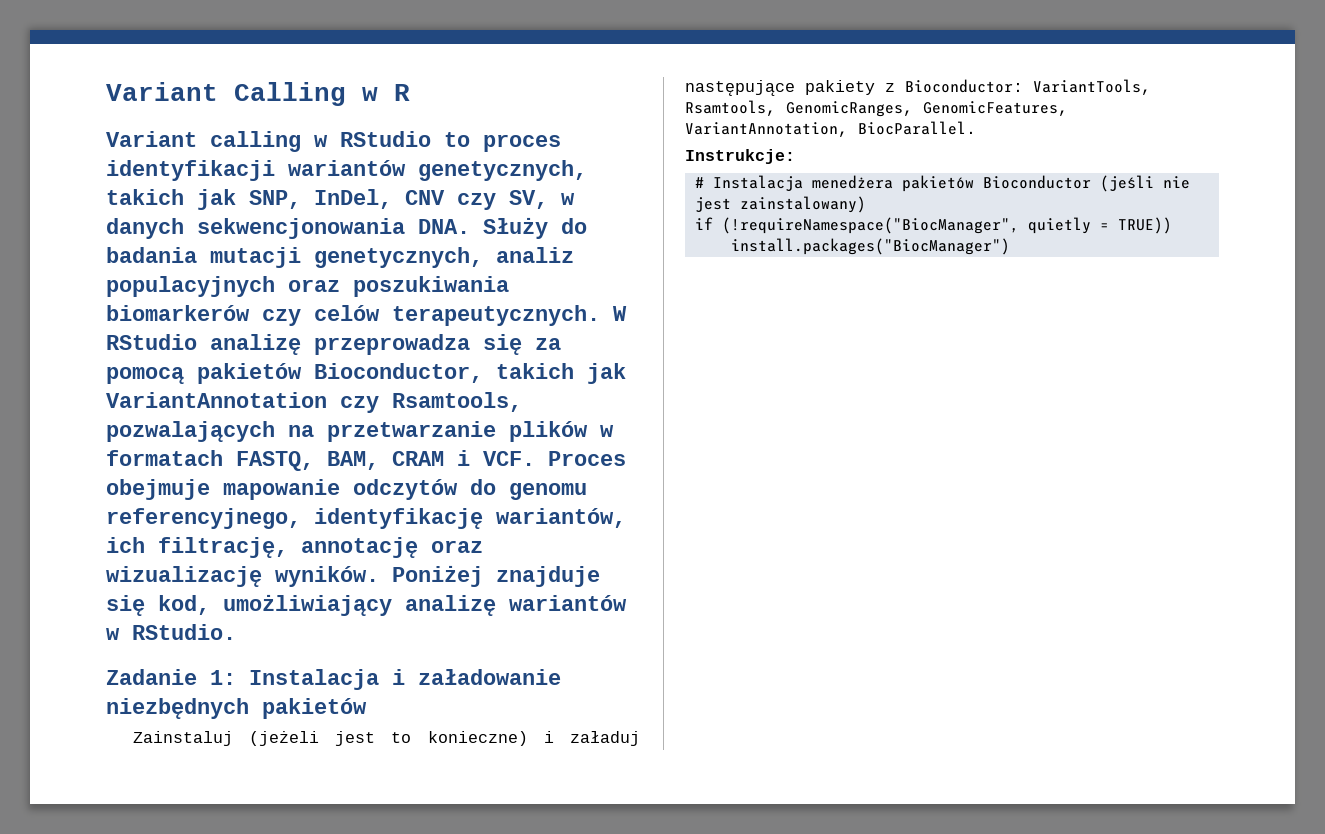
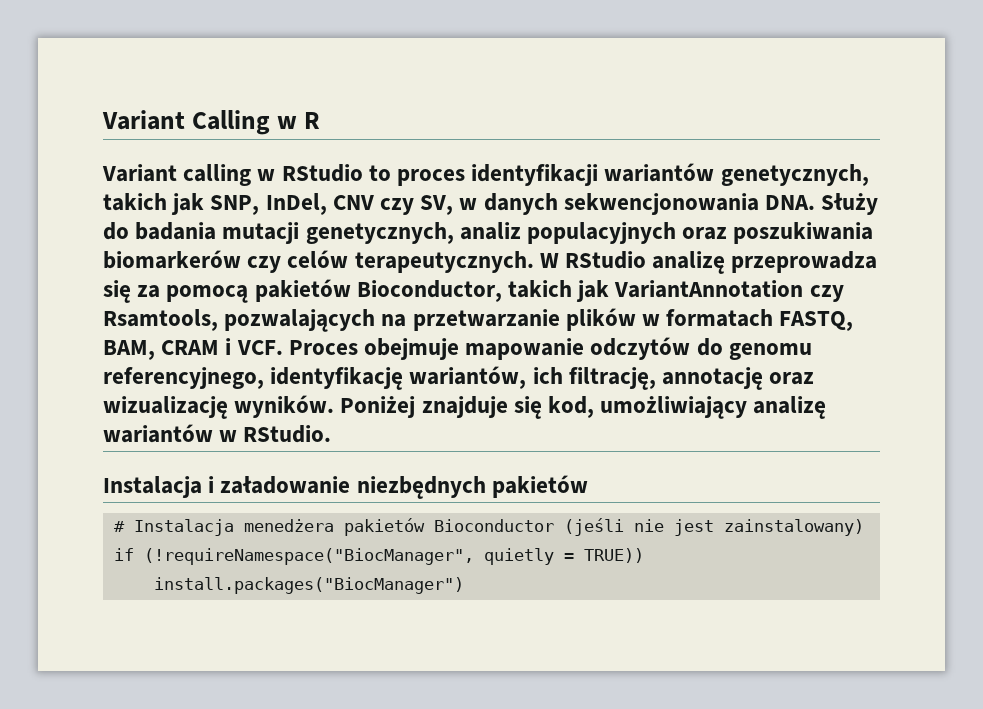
- Zadanie 1: Instalacja i załadowanie niezbędnych pakietów
+ Instalacja i załadowanie niezbędnych pakietów
- Zainstaluj (jeżeli jest to konieczne) i załaduj następujące pakiety z Bioconductor: VariantTools, Rsamtools, GenomicRanges, GenomicFeatures, VariantAnnotation, BiocParallel.
- Instrukcje:

